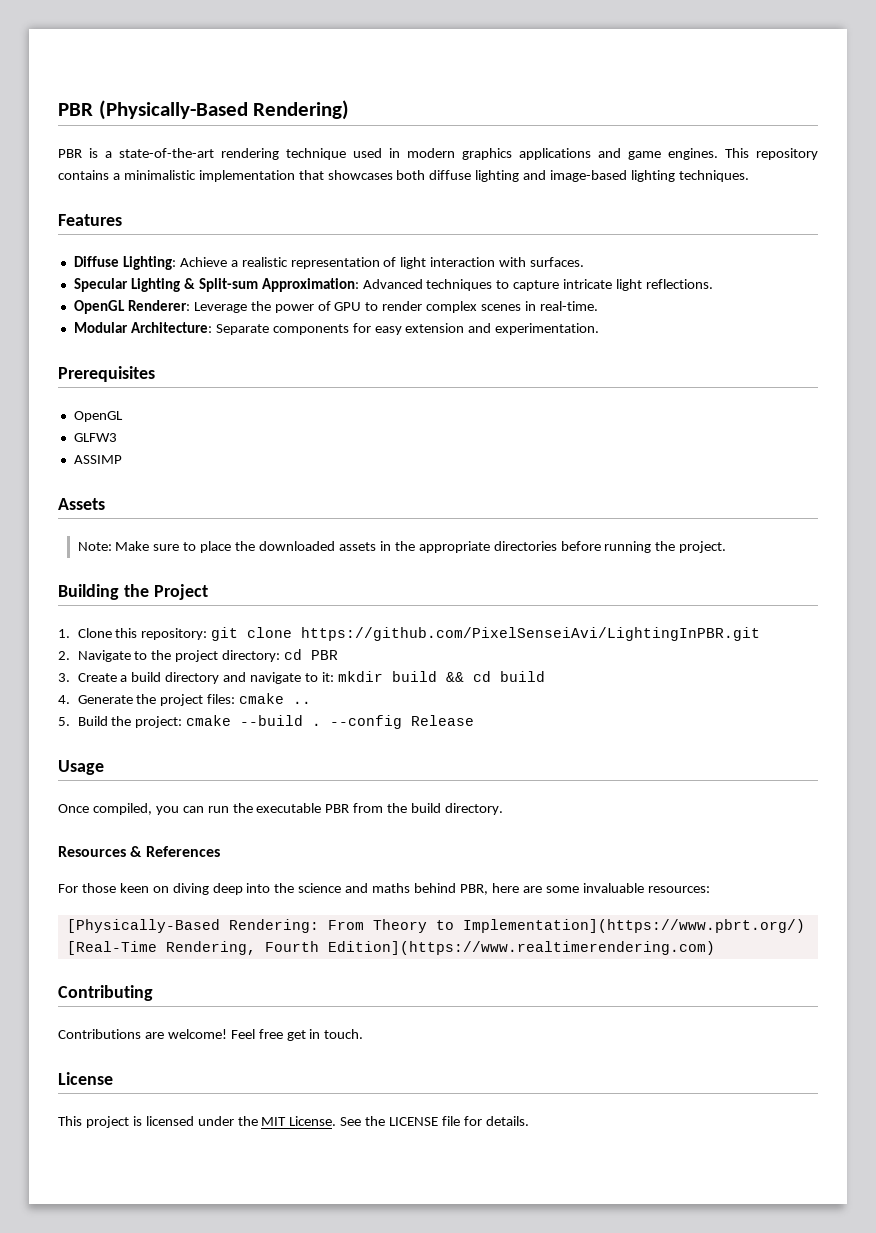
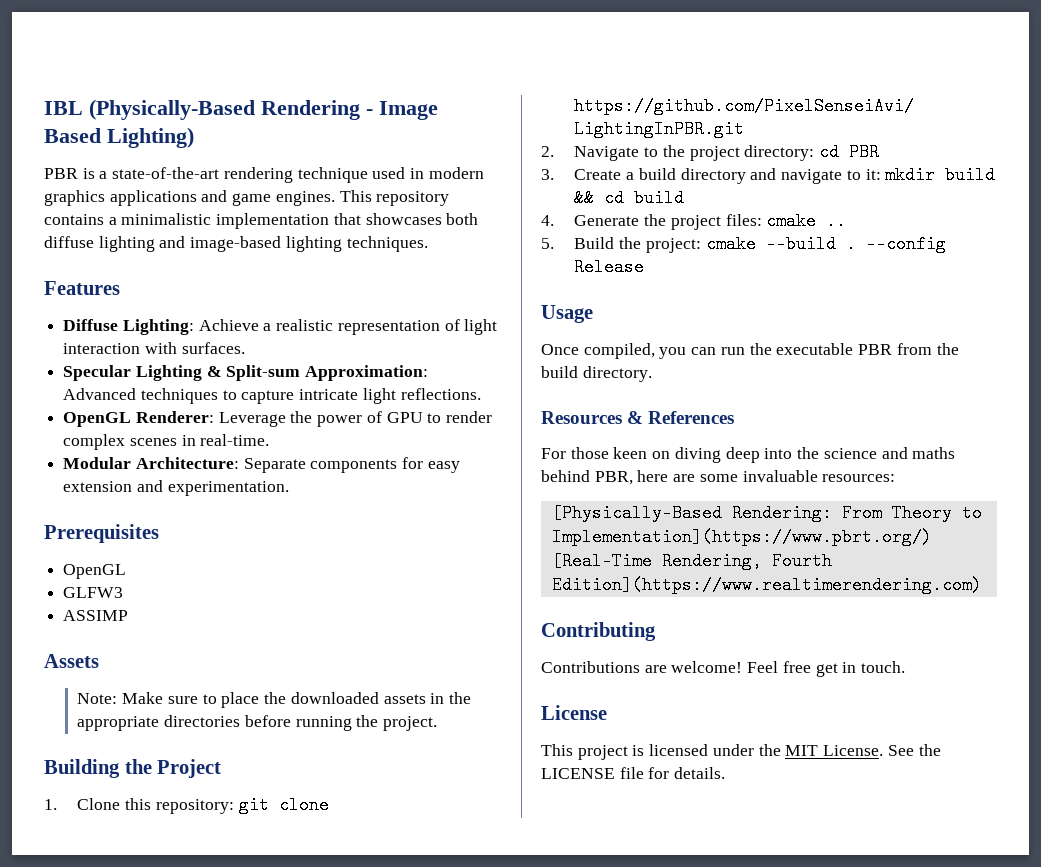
- PBR (Physically-Based Rendering)
+ IBL (Physically-Based Rendering - Image Based Lighting)

